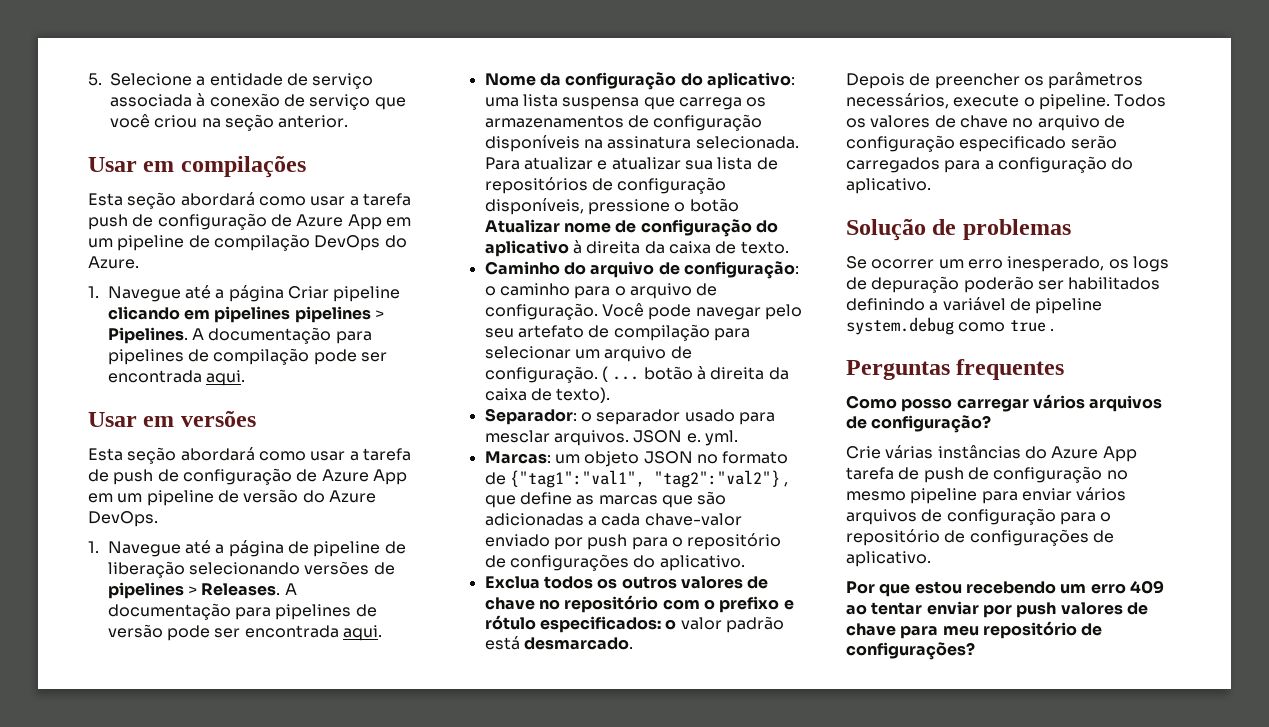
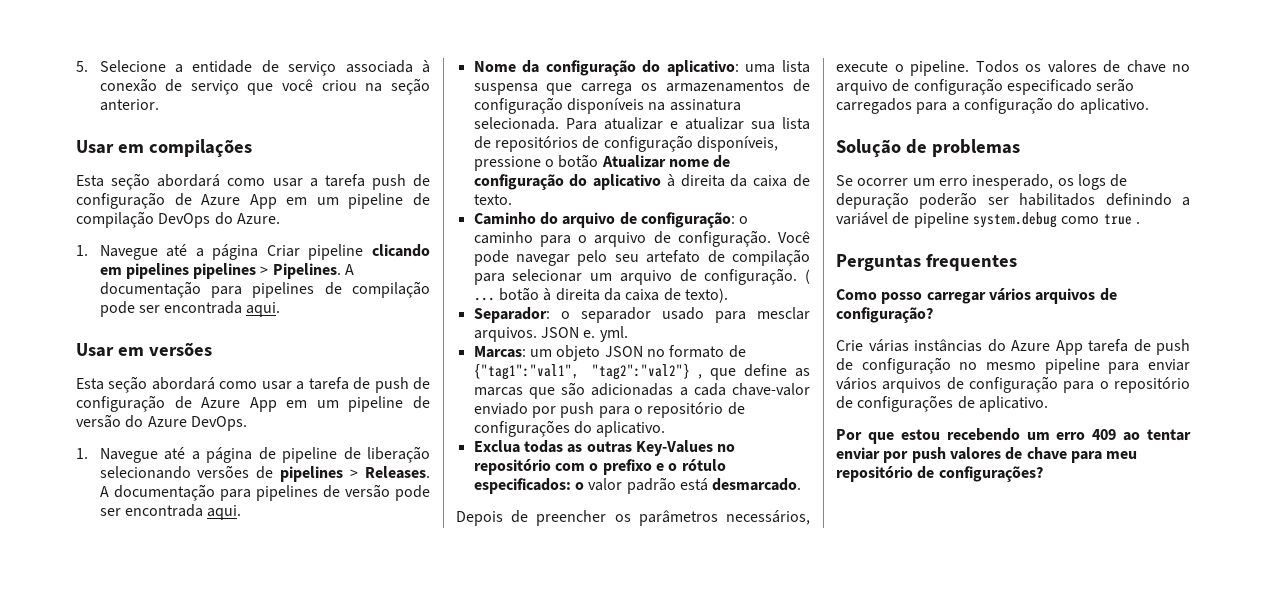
- Exclua todos os outros valores de chave no repositório com o prefixo e rótulo especificados: o valor padrão está desmarcado.
+ Exclua todas as outras Key-Values no repositório com o prefixo e o rótulo especificados: o valor padrão está desmarcado.

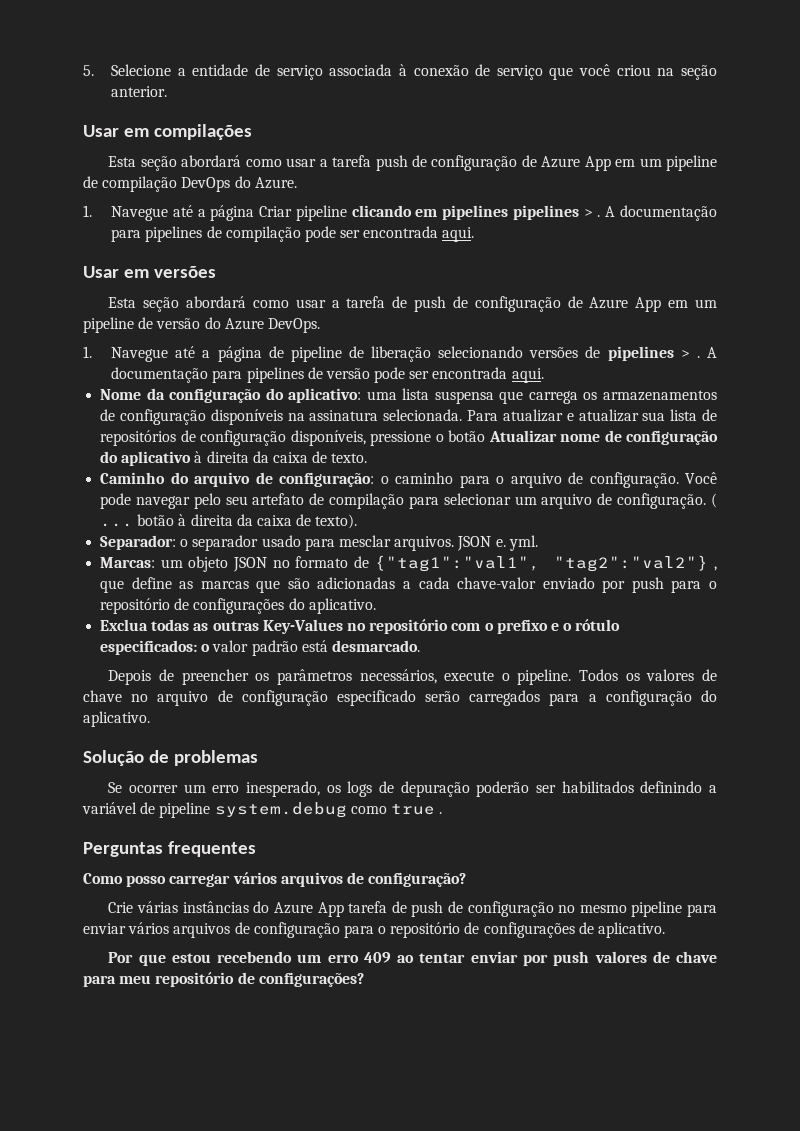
- 1. Navegue até a página Criar pipeline clicando em pipelines pipelines > Pipelines.
+ 1. Navegue até a página Criar pipeline clicando em pipelines pipelines > .
- 1. Navegue até a página de pipeline de liberação selecionando versões de pipelines > Releases.
+ 1. Navegue até a página de pipeline de liberação selecionando versões de pipelines > .

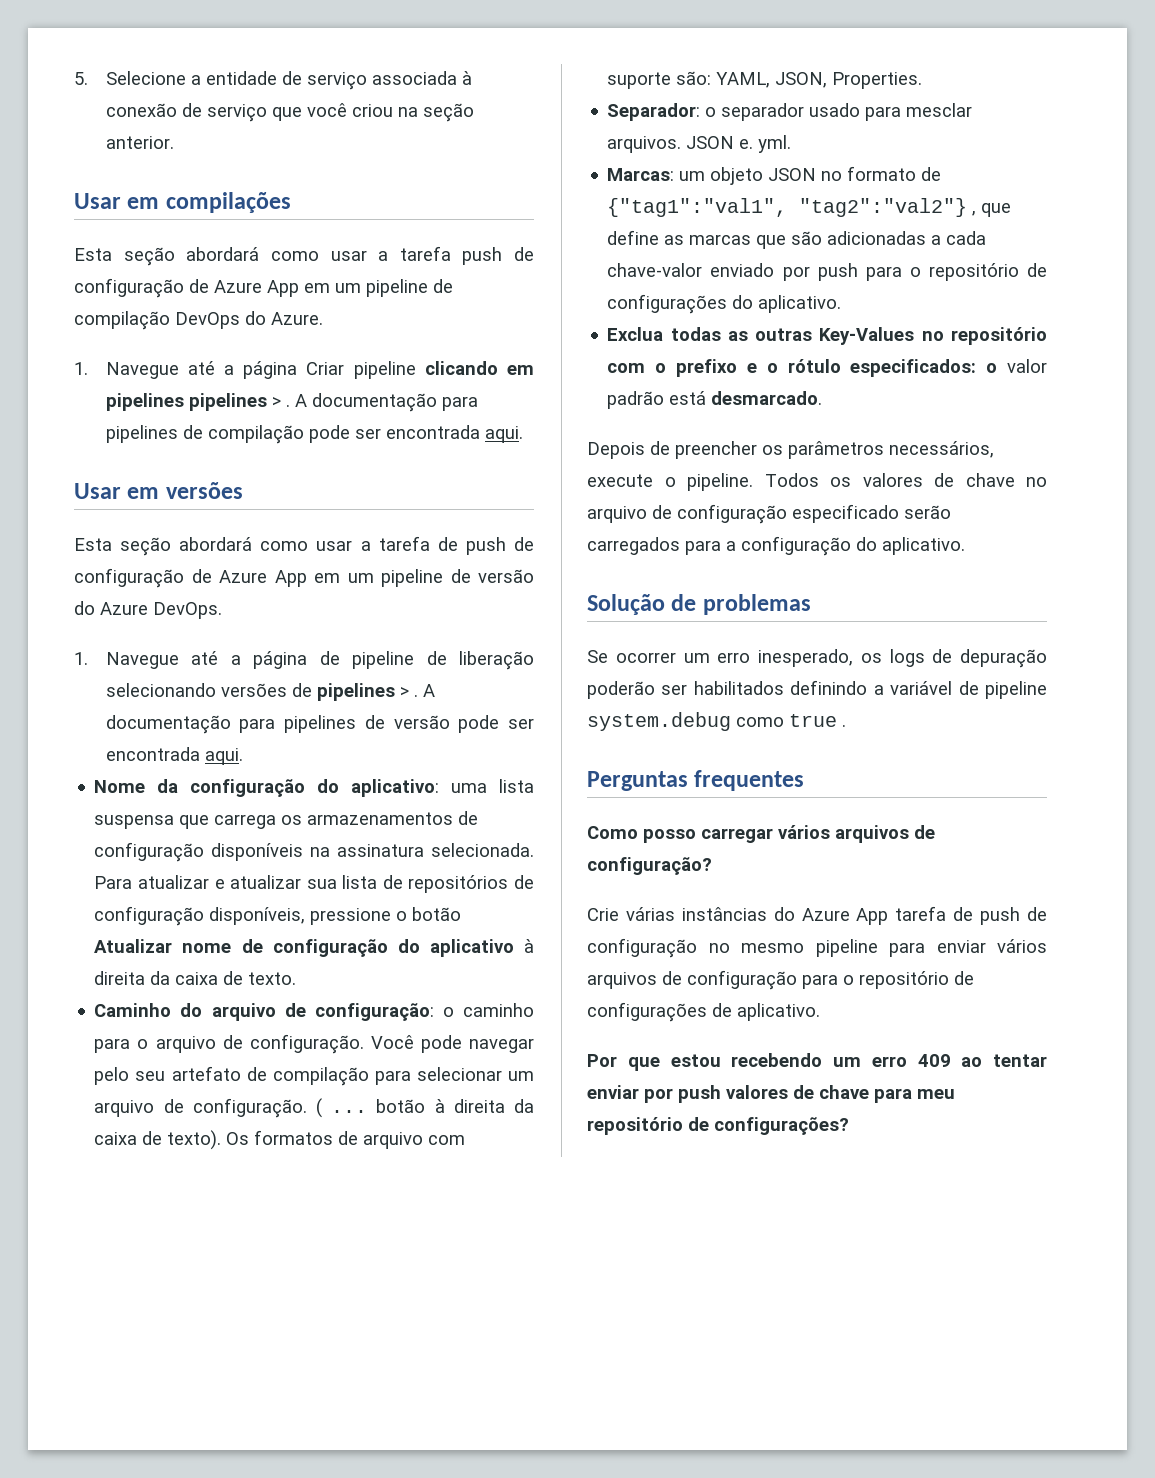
+ Os formatos de arquivo com suporte são: YAML, JSON, Properties.

